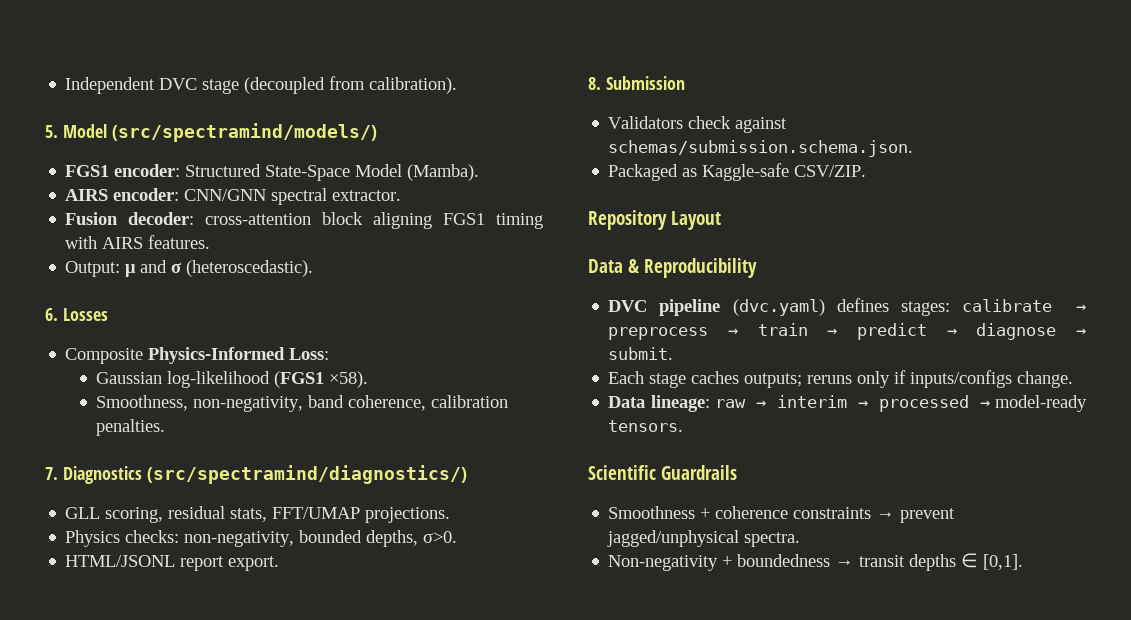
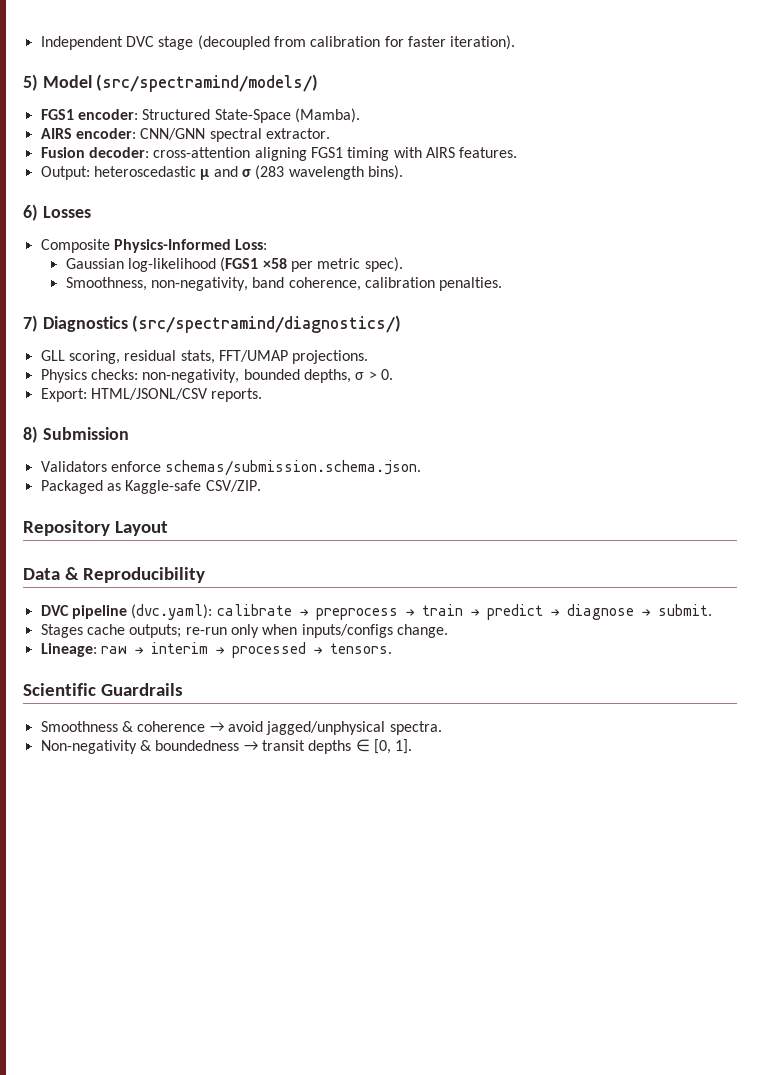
- Independent DVC stage (decoupled from calibration).
- 5. Model (src/spectramind/models/)
+ Independent DVC stage (decoupled from calibration for faster iteration).
+ 5) Model (src/spectramind/models/)
- FGS1 encoder: Structured State-Space Model (Mamba).
+ FGS1 encoder: Structured State-Space (Mamba).
- Fusion decoder: cross-attention block aligning FGS1 timing with AIRS features.
+ Fusion decoder: cross-attention aligning FGS1 timing with AIRS features.
- Output: μ and σ (heteroscedastic).
- 6. Losses
+ Output: heteroscedastic μ and σ (283 wavelength bins).
+ 6) Losses
- Gaussian log-likelihood (FGS1 ×58).
+ Gaussian log-likelihood (FGS1 ×58 per metric spec).
- 7. Diagnostics (src/spectramind/diagnostics/)
+ 7) Diagnostics (src/spectramind/diagnostics/)
- Physics checks: non-negativity, bounded depths, σ>0.
- HTML/JSONL report export.
- 8. Submission
+ Physics checks: non-negativity, bounded depths, σ > 0.
+ Export: HTML/JSONL/CSV reports.
+ 8) Submission
- Validators check against schemas/submission.schema.json.
+ Validators enforce schemas/submission.schema.json.
- DVC pipeline (dvc.yaml) defines stages: calibrate → preprocess → train → predict → diagnose → submit.
+ DVC pipeline (dvc.yaml): calibrate → preprocess → train → predict → diagnose → submit.
- Each stage caches outputs; reruns only if inputs/configs change.
+ Stages cache outputs; re-run only when inputs/configs change.
- Data lineage: raw → interim → processed → model-ready tensors.
+ Lineage: raw → interim → processed → tensors.
- Smoothness + coherence constraints → prevent jagged/unphysical spectra.
+ Smoothness & coherence → avoid jagged/unphysical spectra.
- Non-negativity + boundedness → transit depths ∈ [0,1].
+ Non-negativity & boundedness → transit depths ∈ [0, 1].

